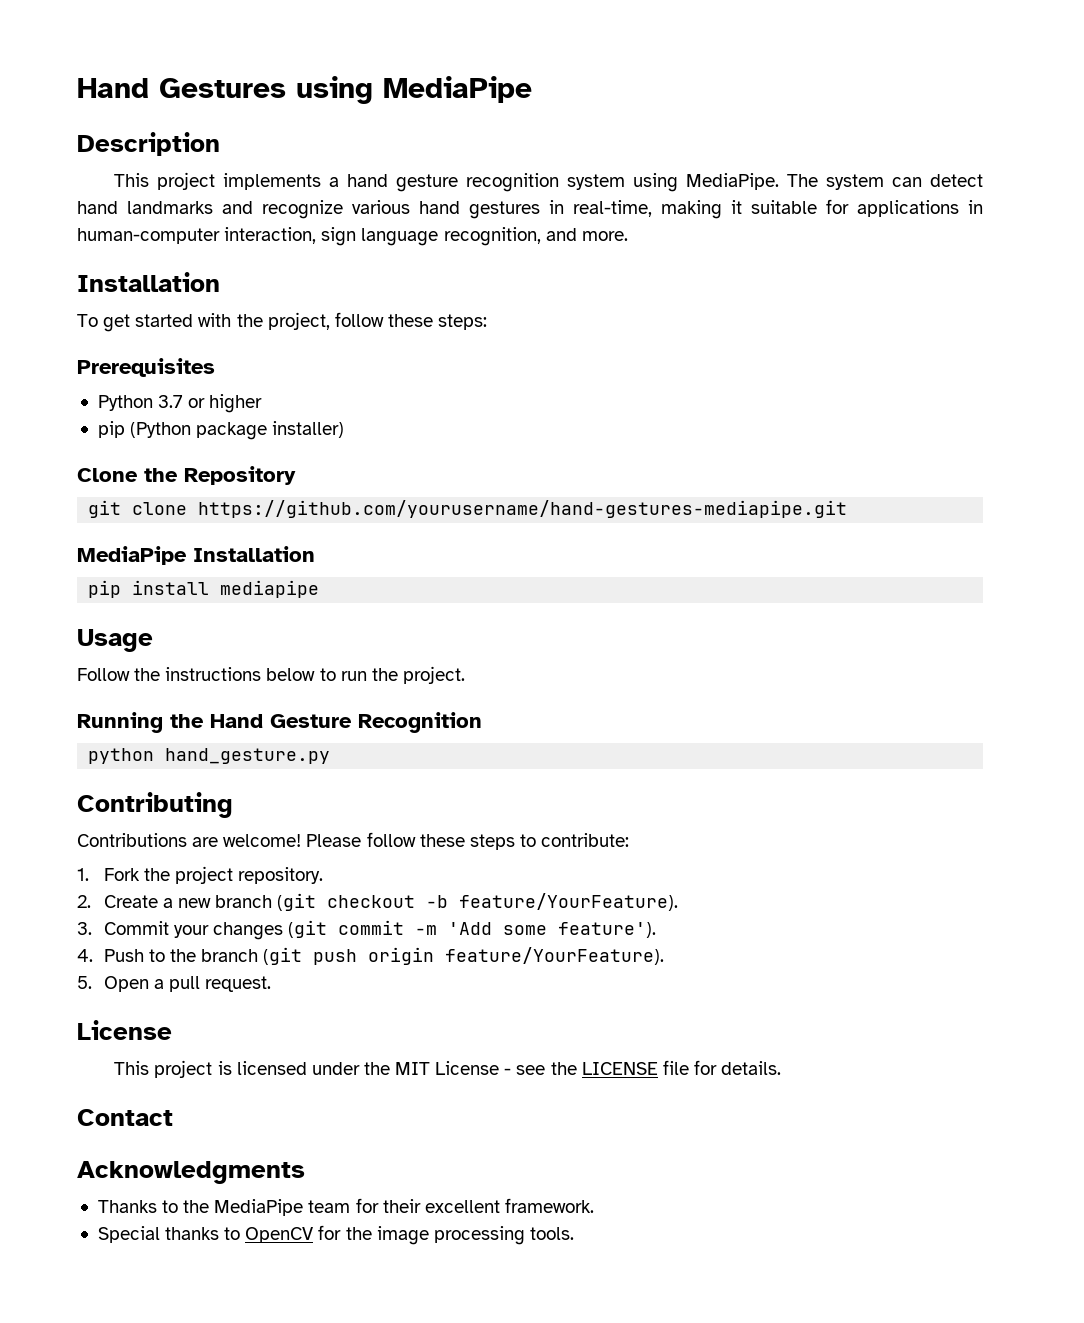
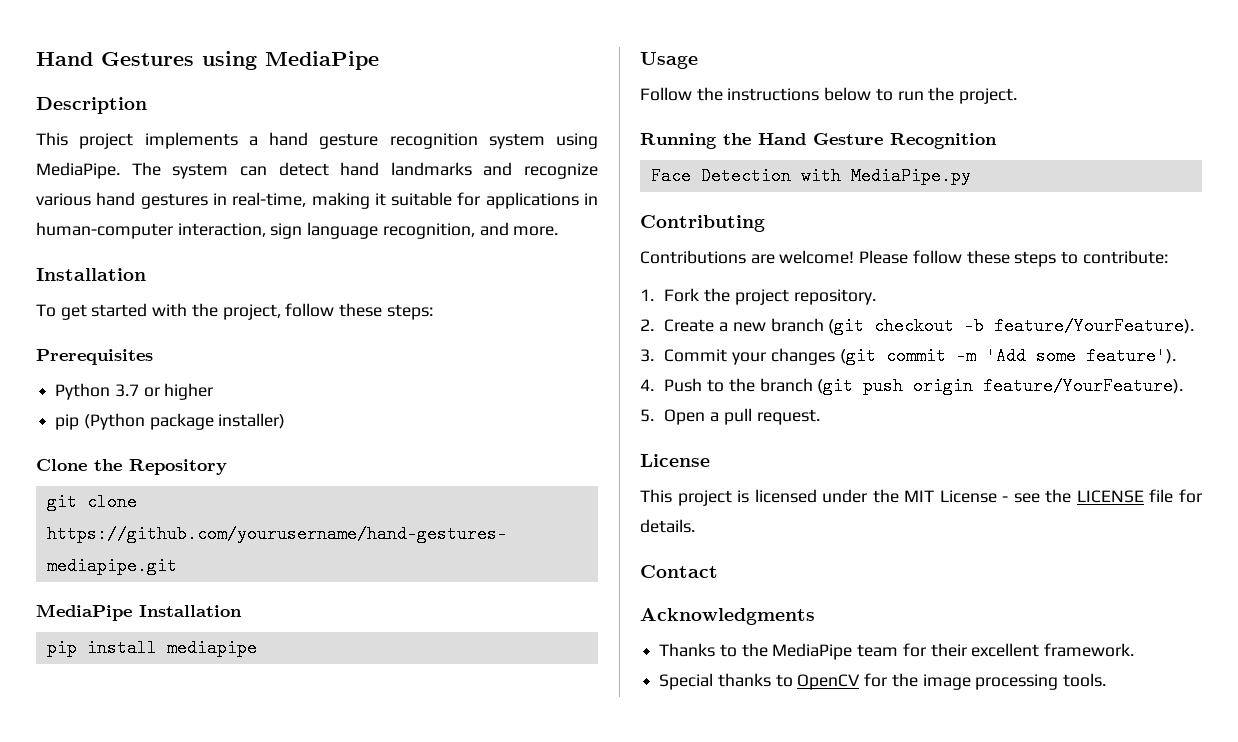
- python hand_gesture.py
+ Face Detection with MediaPipe.py

